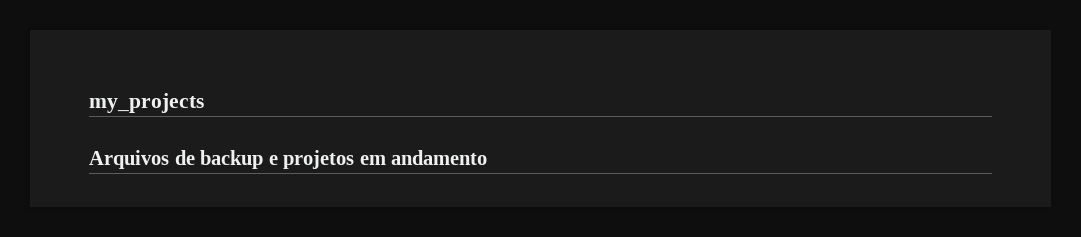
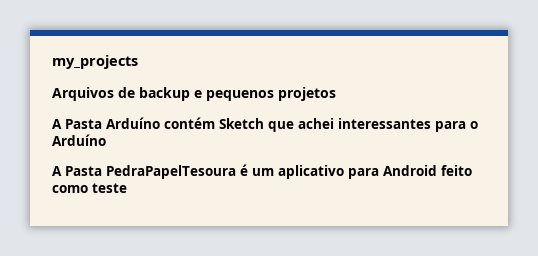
- Arquivos de backup e projetos em andamento
+ Arquivos de backup e pequenos projetos
+ A Pasta Arduíno contém Sketch que achei interessantes para o Arduíno
+ A Pasta PedraPapelTesoura é um aplicativo para Android feito como teste

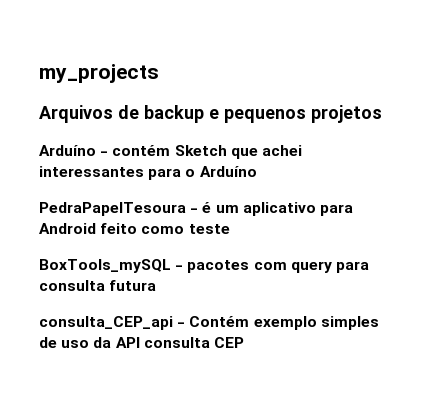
- A Pasta Arduíno contém Sketch que achei interessantes para o Arduíno
+ Arduíno - contém Sketch que achei interessantes para o Arduíno
- A Pasta PedraPapelTesoura é um aplicativo para Android feito como teste
+ PedraPapelTesoura - é um aplicativo para Android feito como teste
+ BoxTools_mySQL - pacotes com query para consulta futura
+ consulta_CEP_api - Contém exemplo simples de uso da API consulta CEP

